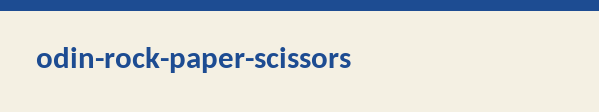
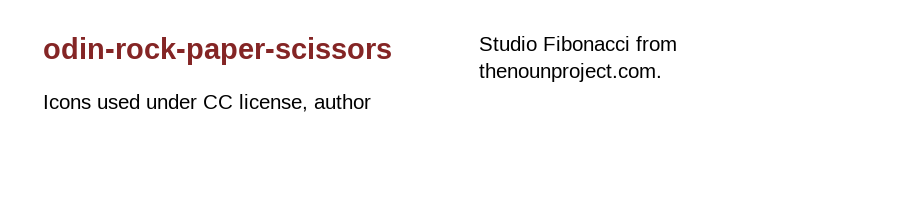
+ Icons used under CC license, author Studio Fibonacci from thenounproject.com.

